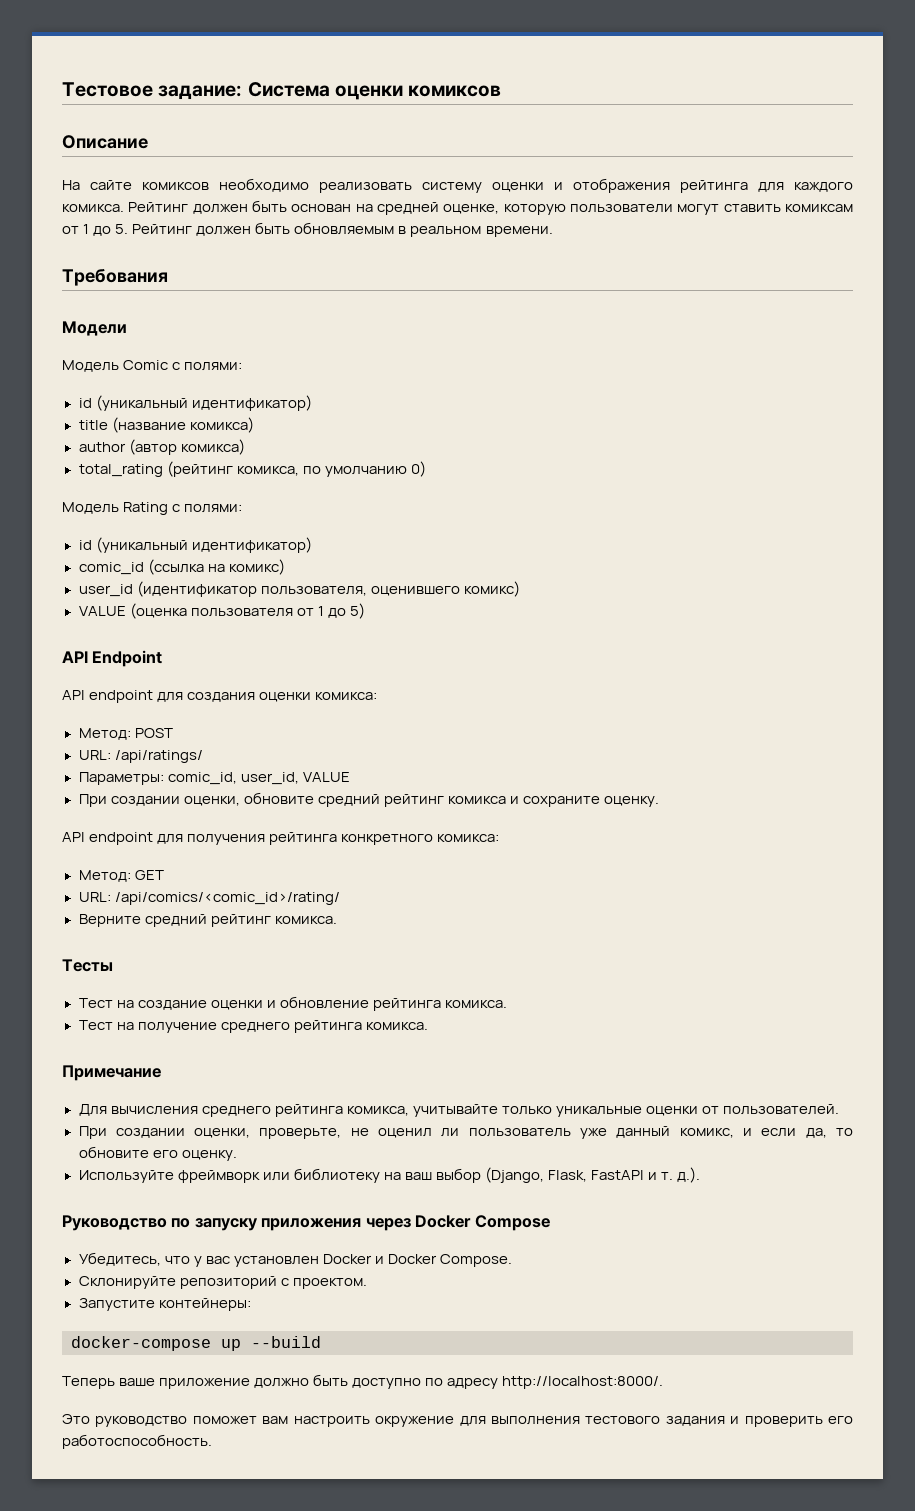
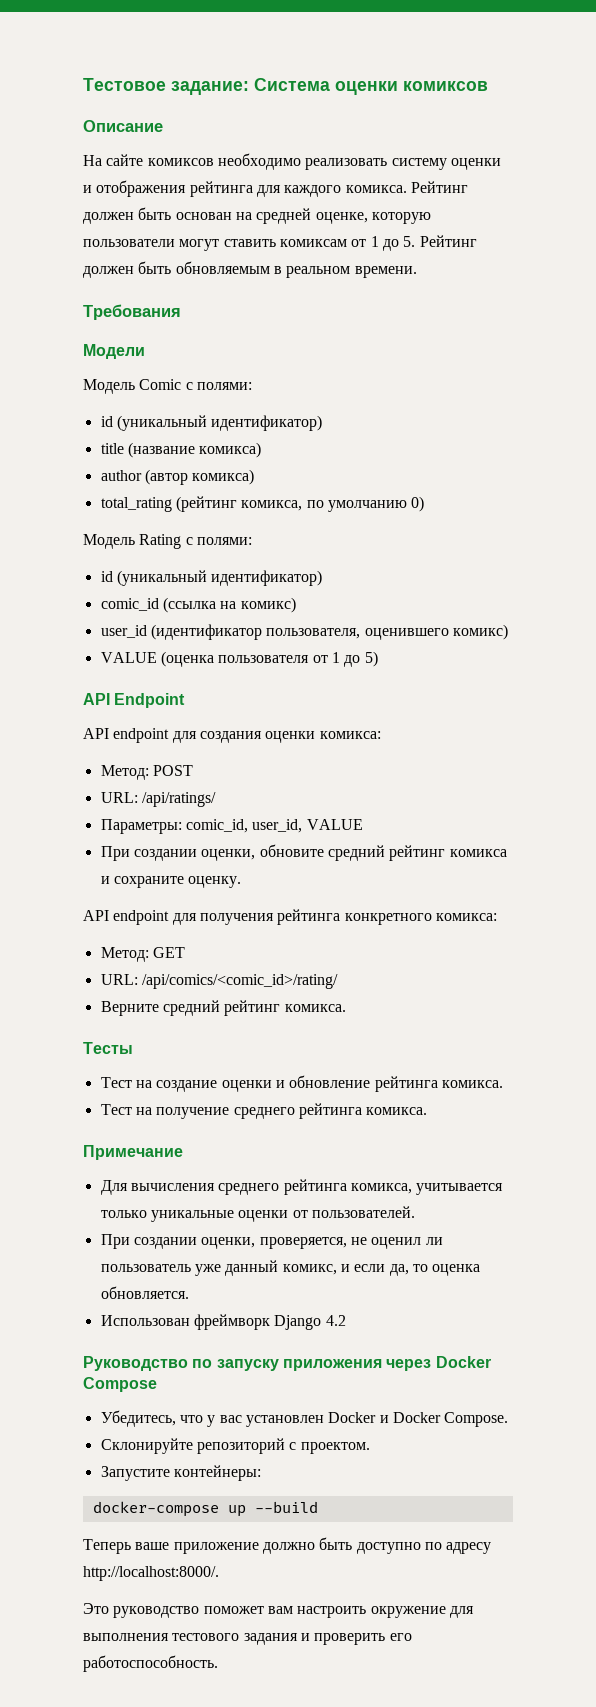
- Для вычисления среднего рейтинга комикса, учитывайте только уникальные оценки от пользователей.
+ Для вычисления среднего рейтинга комикса, учитывается только уникальные оценки от пользователей.
- При создании оценки, проверьте, не оценил ли пользователь уже данный комикс, и если да, то обновите его оценку.
- Используйте фреймворк или библиотеку на ваш выбор (Django, Flask, FastAPI и т. д.).
+ При создании оценки, проверяется, не оценил ли пользователь уже данный комикс, и если да, то оценка обновляется.
+ Использован фреймворк Django 4.2

